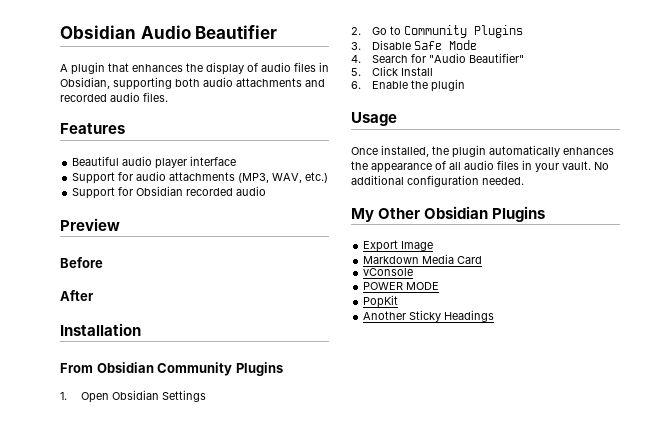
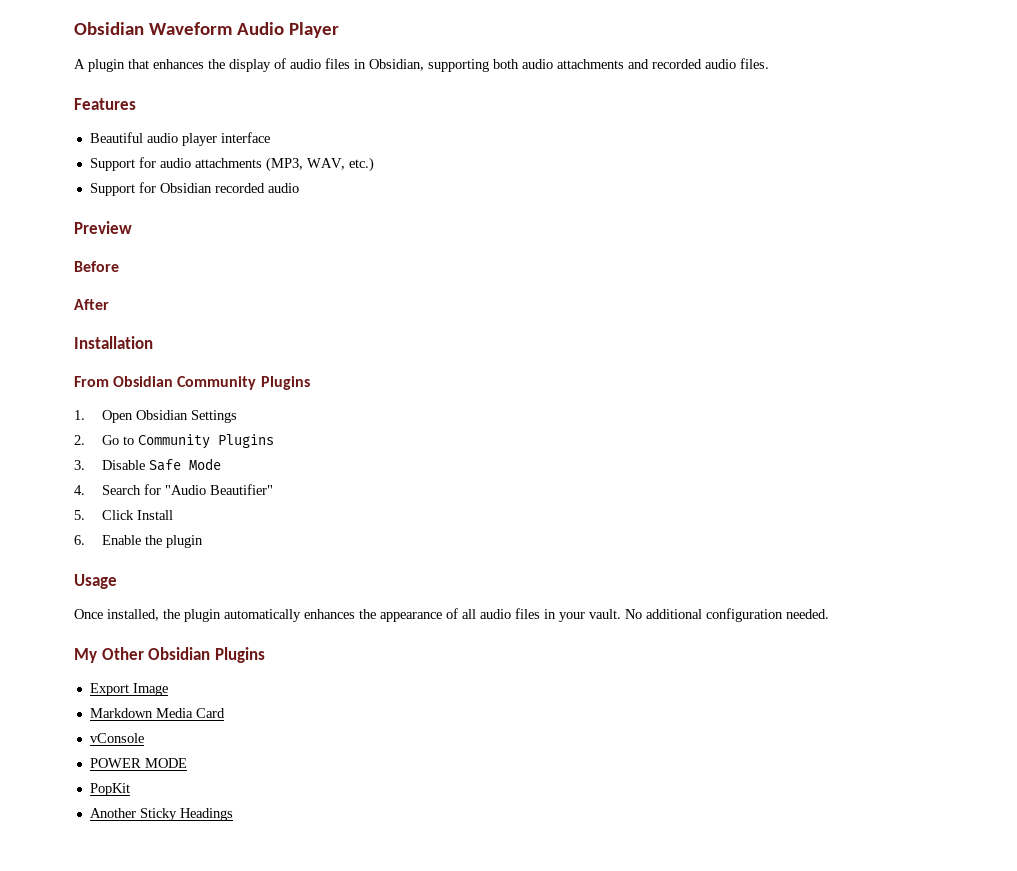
- Obsidian Audio Beautifier
+ Obsidian Waveform Audio Player

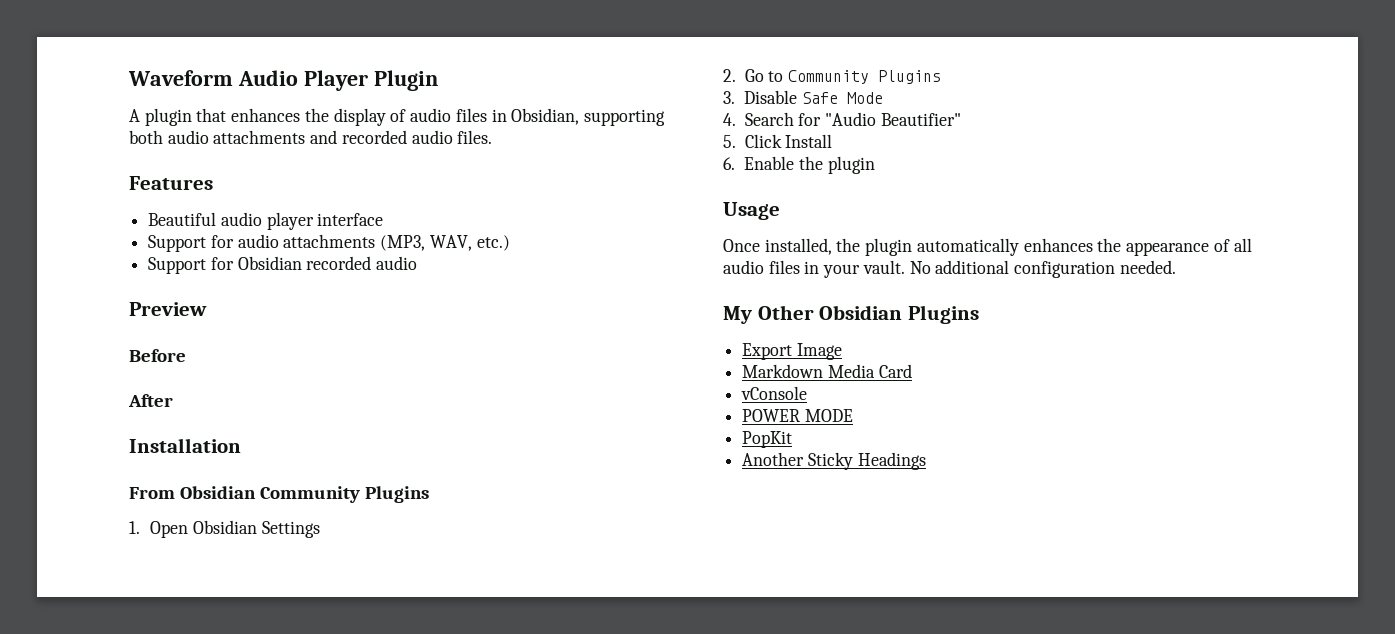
- Obsidian Waveform Audio Player
+ Waveform Audio Player Plugin

